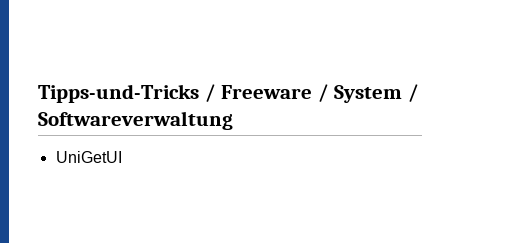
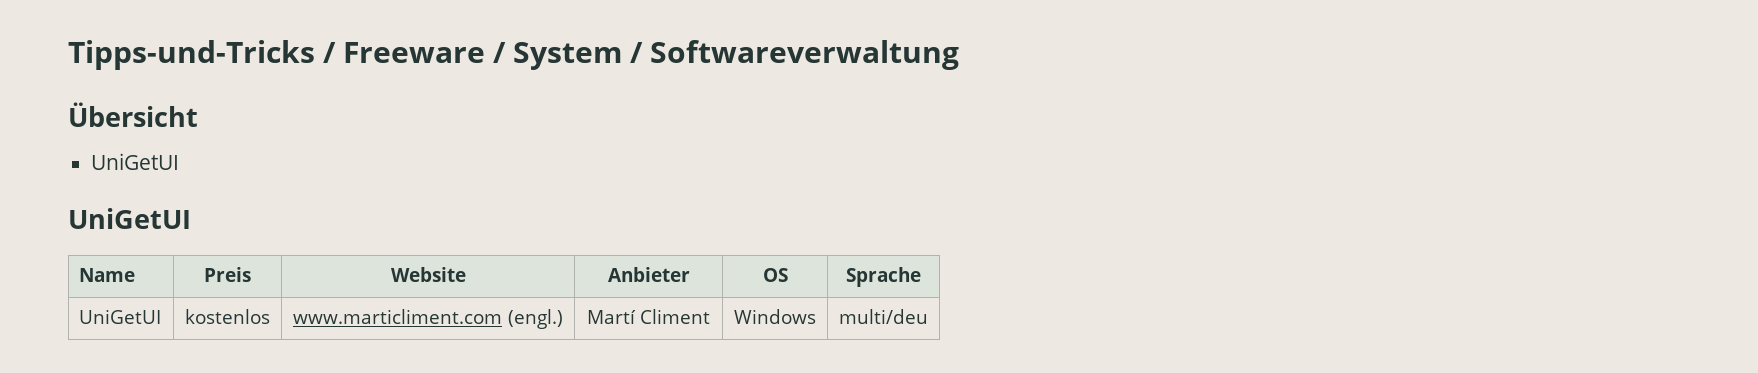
+ Übersicht
  UniGetUI
+ UniGetUI
+ Name | Preis | Website | Anbieter | OS | Sprache
+ UniGetUI | kostenlos | www.marticliment.com (engl.) | Martí Climent | Windows | multi/deu

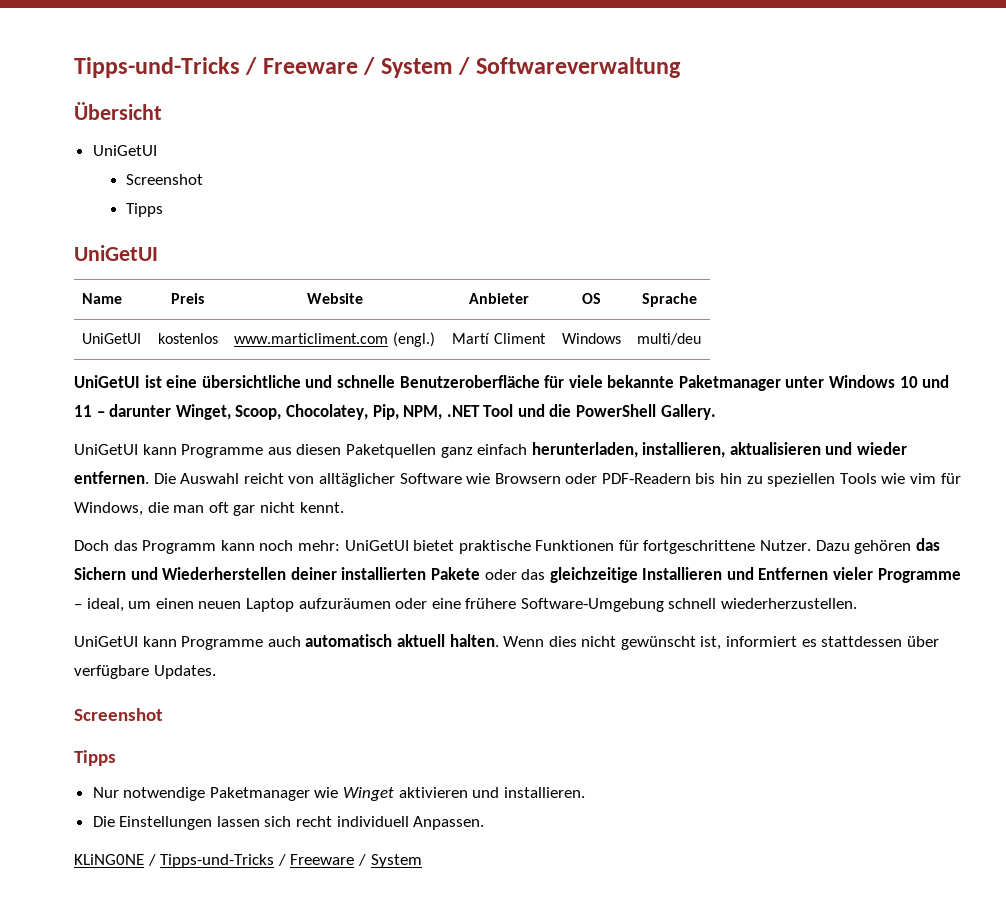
  Übersicht
  UniGetUI
+ Screenshot
+ Tipps
+ UniGetUI ist eine übersichtliche und schnelle Benutzeroberfläche für viele bekannte Paketmanager unter Windows 10 und 11 – darunter Winget, Scoop, Chocolatey, Pip, NPM, .NET Tool und die PowerShell Gallery.
+ UniGetUI kann Programme aus diesen Paketquellen ganz einfach herunterladen, installieren, aktualisieren und wieder entfernen. Die Auswahl reicht von alltäglicher Software wie Browsern oder PDF‑Readern bis hin zu speziellen Tools wie vim für Windows, die man oft gar nicht kennt.
+ Doch das Programm kann noch mehr: UniGetUI bietet praktische Funktionen für fortgeschrittene Nutzer. Dazu gehören das Sichern und Wiederherstellen deiner installierten Pakete oder das gleichzeitige Installieren und Entfernen vieler Programme – ideal, um einen neuen Laptop aufzuräumen oder eine frühere Software‑Umgebung schnell wiederherzustellen.
+ UniGetUI kann Programme auch automatisch aktuell halten. Wenn dies nicht gewünscht ist, informiert es stattdessen über verfügbare Updates.
+ Screenshot
+ Tipps
+ Nur notwendige Paketmanager wie Winget aktivieren und installieren.
+ Die Einstellungen lassen sich recht individuell Anpassen.
+ KLiNG0NE / Tipps-und-Tricks / Freeware / System

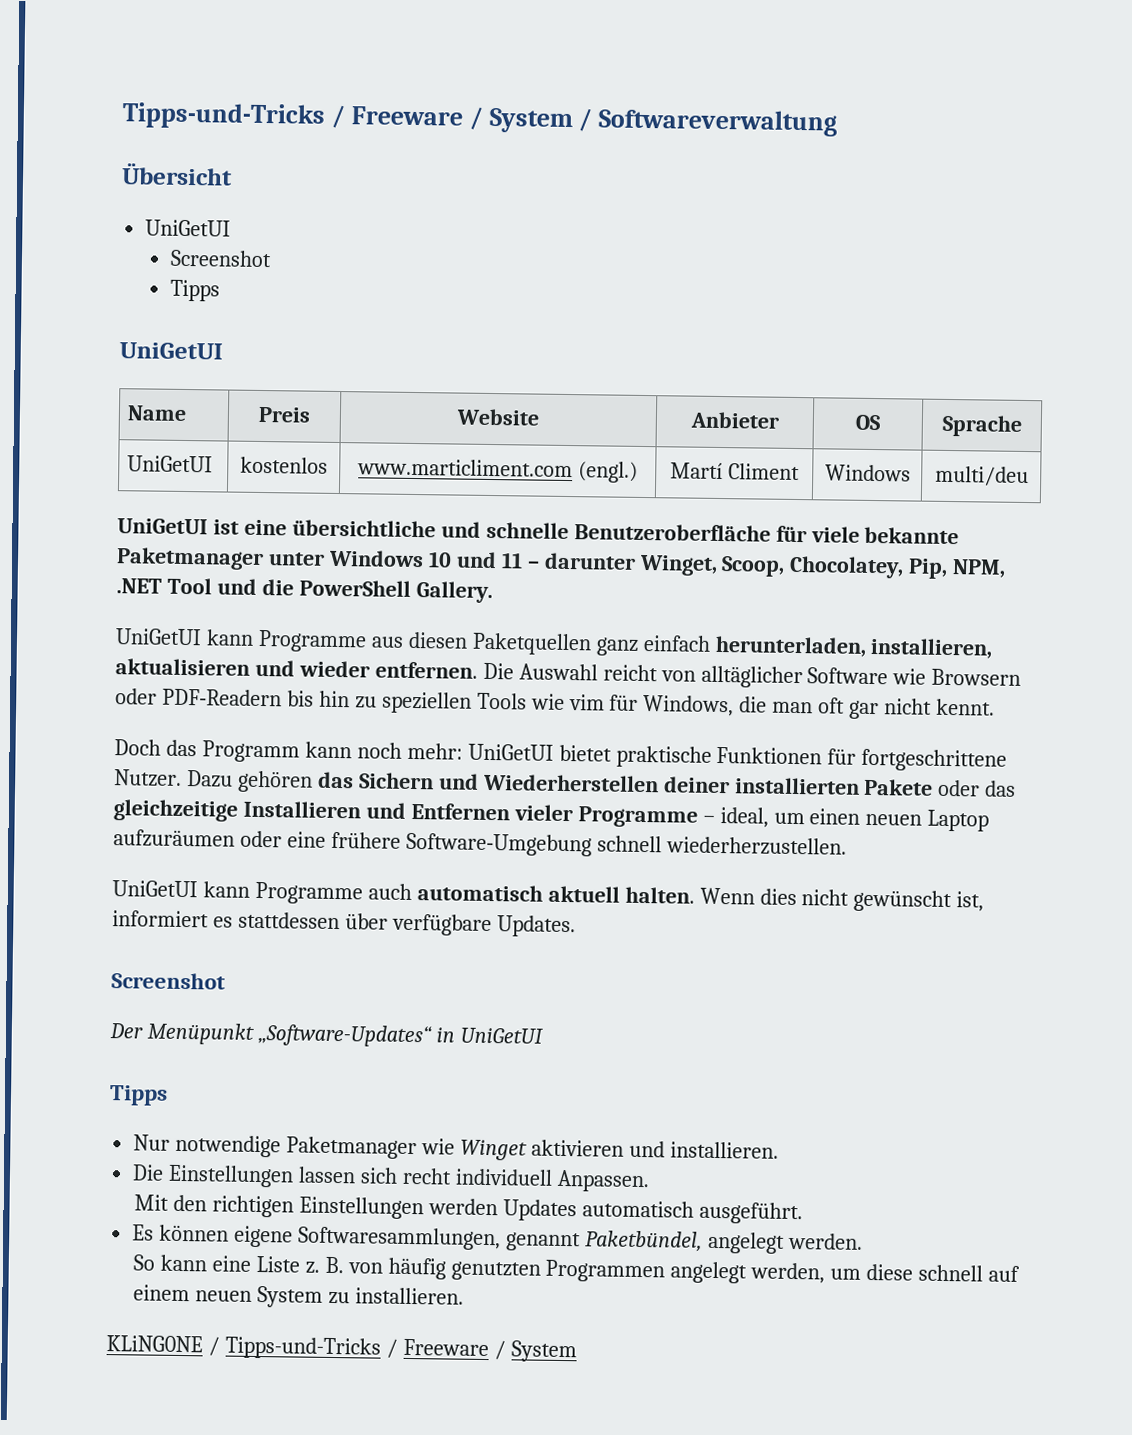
+ Der Menüpunkt „Software-Updates“ in UniGetUI
+ Mit den richtigen Einstellungen werden Updates automatisch ausgeführt.
+ Es können eigene Softwaresammlungen, genannt Paketbündel, angelegt werden.
+ So kann eine Liste z. B. von häufig genutzten Programmen angelegt werden, um diese schnell auf einem neuen System zu installieren.

